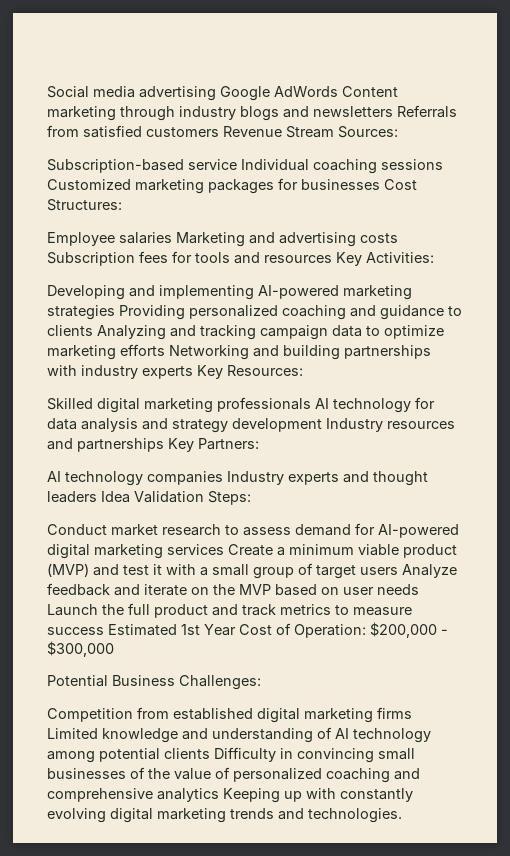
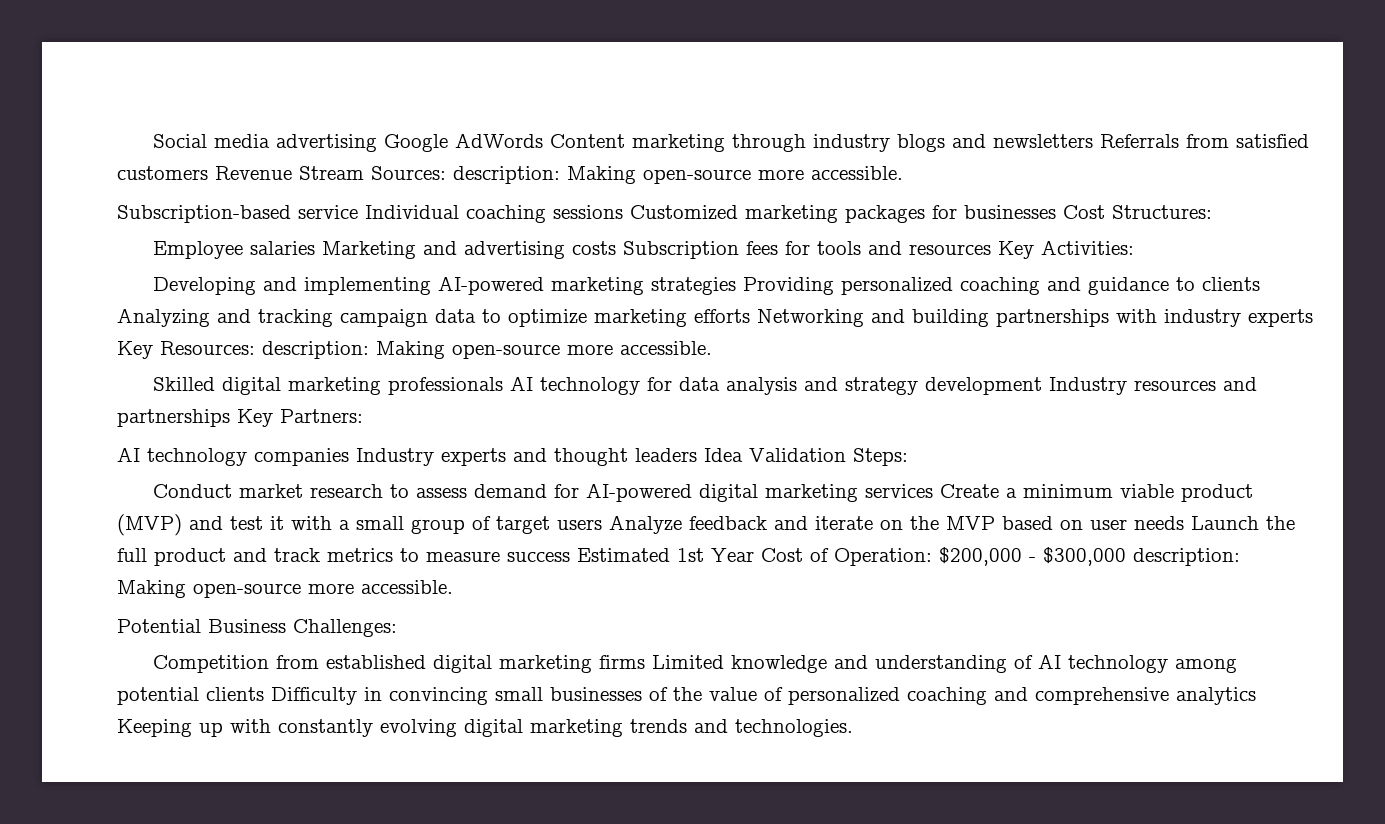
- Social media advertising Google AdWords Content marketing through industry blogs and newsletters Referrals from satisfied customers Revenue Stream Sources:
+ Social media advertising Google AdWords Content marketing through industry blogs and newsletters Referrals from satisfied customers Revenue Stream Sources: description: Making open-source more accessible.
- Developing and implementing AI-powered marketing strategies Providing personalized coaching and guidance to clients Analyzing and tracking campaign data to optimize marketing efforts Networking and building partnerships with industry experts Key Resources:
+ Developing and implementing AI-powered marketing strategies Providing personalized coaching and guidance to clients Analyzing and tracking campaign data to optimize marketing efforts Networking and building partnerships with industry experts Key Resources: description: Making open-source more accessible.
- Conduct market research to assess demand for AI-powered digital marketing services Create a minimum viable product (MVP) and test it with a small group of target users Analyze feedback and iterate on the MVP based on user needs Launch the full product and track metrics to measure success Estimated 1st Year Cost of Operation: $200,000 - $300,000
+ Conduct market research to assess demand for AI-powered digital marketing services Create a minimum viable product (MVP) and test it with a small group of target users Analyze feedback and iterate on the MVP based on user needs Launch the full product and track metrics to measure success Estimated 1st Year Cost of Operation: $200,000 - $300,000 description: Making open-source more accessible.

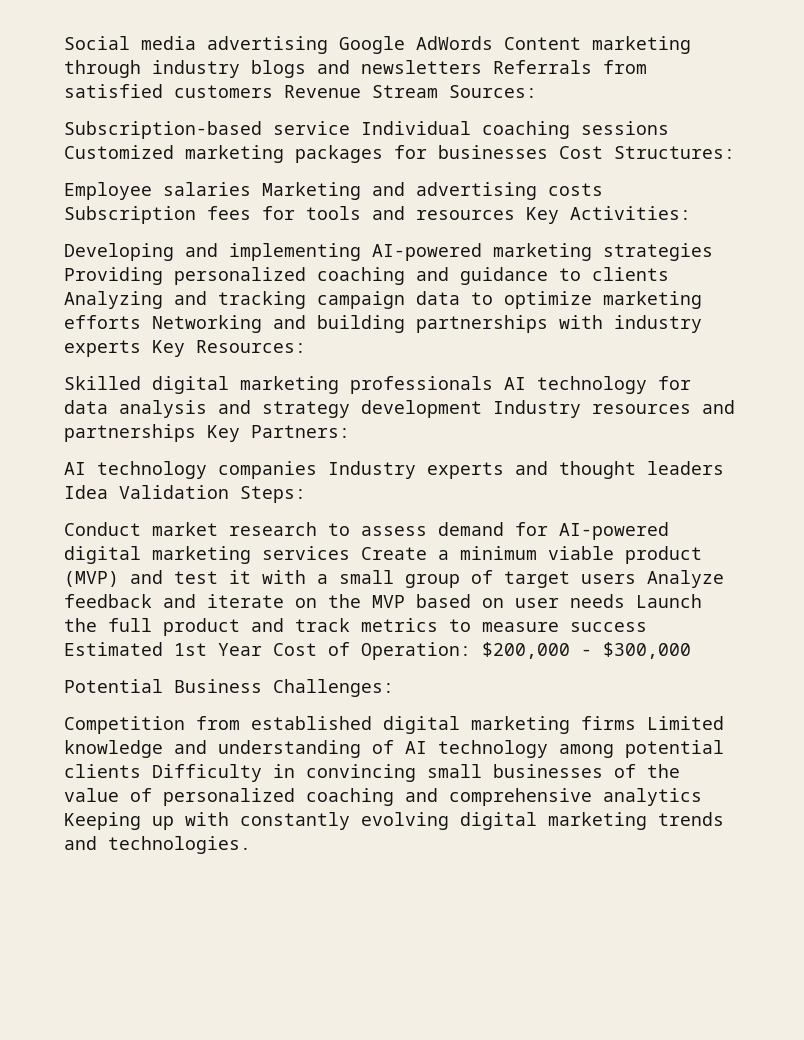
- Social media advertising Google AdWords Content marketing through industry blogs and newsletters Referrals from satisfied customers Revenue Stream Sources: description: Making open-source more accessible.
+ Social media advertising Google AdWords Content marketing through industry blogs and newsletters Referrals from satisfied customers Revenue Stream Sources:
- Developing and implementing AI-powered marketing strategies Providing personalized coaching and guidance to clients Analyzing and tracking campaign data to optimize marketing efforts Networking and building partnerships with industry experts Key Resources: description: Making open-source more accessible.
+ Developing and implementing AI-powered marketing strategies Providing personalized coaching and guidance to clients Analyzing and tracking campaign data to optimize marketing efforts Networking and building partnerships with industry experts Key Resources:
- Conduct market research to assess demand for AI-powered digital marketing services Create a minimum viable product (MVP) and test it with a small group of target users Analyze feedback and iterate on the MVP based on user needs Launch the full product and track metrics to measure success Estimated 1st Year Cost of Operation: $200,000 - $300,000 description: Making open-source more accessible.
+ Conduct market research to assess demand for AI-powered digital marketing services Create a minimum viable product (MVP) and test it with a small group of target users Analyze feedback and iterate on the MVP based on user needs Launch the full product and track metrics to measure success Estimated 1st Year Cost of Operation: $200,000 - $300,000

